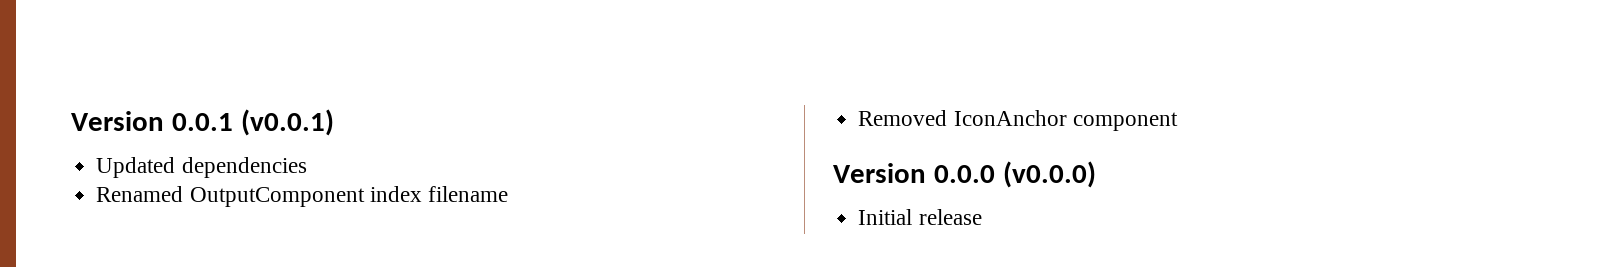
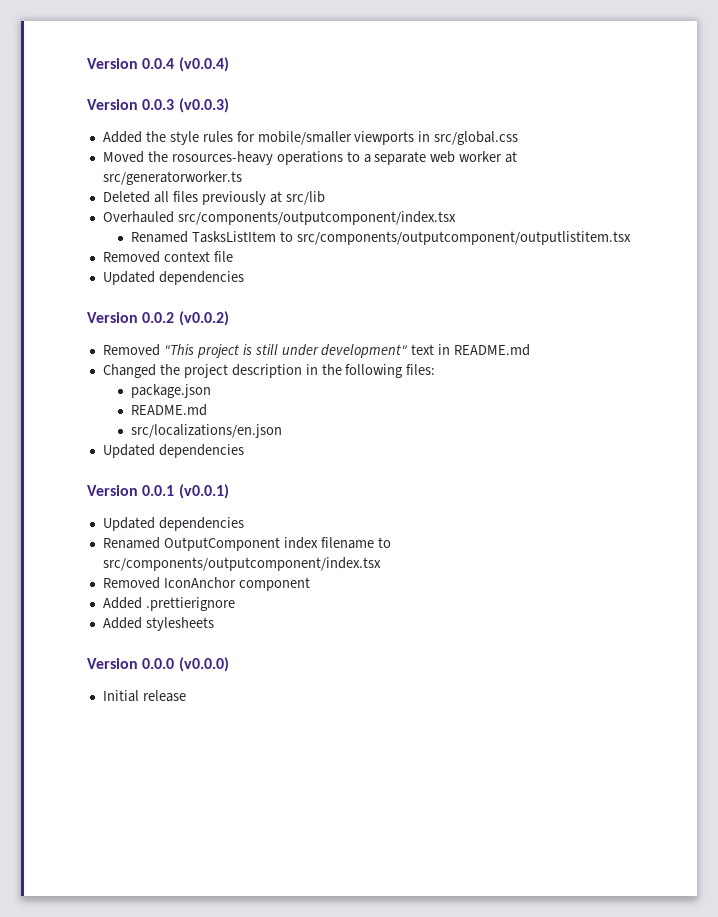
+ Version 0.0.4 (v0.0.4)
+ Version 0.0.3 (v0.0.3)
+ Added the style rules for mobile/smaller viewports in src/global.css
+ Moved the rosources-heavy operations to a separate web worker at src/generatorworker.ts
+ Deleted all files previously at src/lib
+ Overhauled src/components/outputcomponent/index.tsx
+ Renamed TasksListItem to src/components/outputcomponent/outputlistitem.tsx
+ Removed context file
+ Updated dependencies
+ Version 0.0.2 (v0.0.2)
+ Removed "This project is still under development" text in README.md
+ Changed the project description in the following files:
+ package.json
+ README.md
+ src/localizations/en.json
+ Updated dependencies
- Renamed OutputComponent index filename
+ Renamed OutputComponent index filename to src/components/outputcomponent/index.tsx
+ Added .prettierignore
+ Added stylesheets

